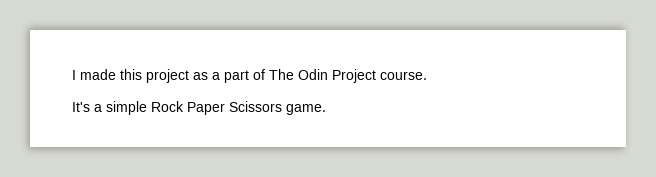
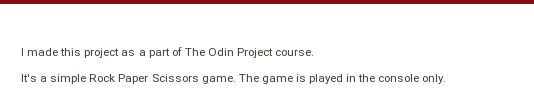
+ The game is played in the console only.

